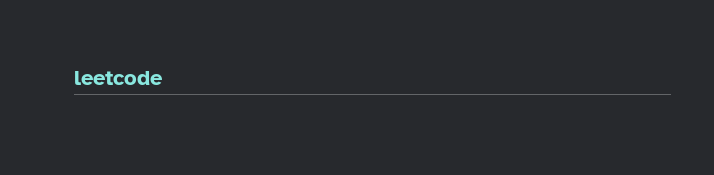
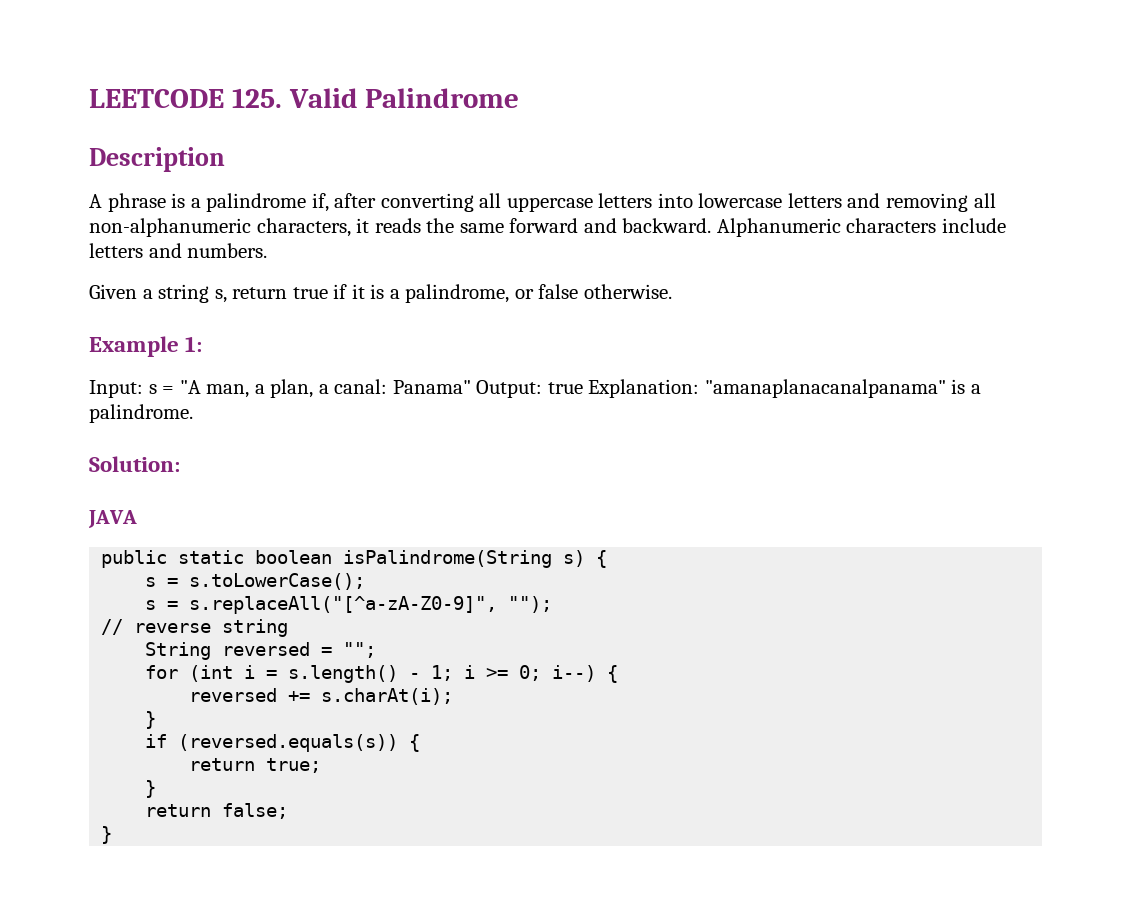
- leetcode
+ LEETCODE 125. Valid Palindrome
+ Description
+ A phrase is a palindrome if, after converting all uppercase letters into lowercase letters and removing all non-alphanumeric characters, it reads the same forward and backward. Alphanumeric characters include letters and numbers.
+ Given a string s, return true if it is a palindrome, or false otherwise.
+ Example 1:
+ Input: s = "A man, a plan, a canal: Panama" Output: true Explanation: "amanaplanacanalpanama" is a palindrome.
+ Solution:
+ JAVA
+ public static boolean isPalindrome(String s) {
+ s = s.toLowerCase();
+ s = s.replaceAll("[^a-zA-Z0-9]", "");
+ // reverse string
+ String reversed = "";
+ for (int i = s.length() - 1; i >= 0; i--) {
+ reversed += s.charAt(i);
+ }
+ if (reversed.equals(s)) {
+ return true;
+ }
+ return false;
+ }

